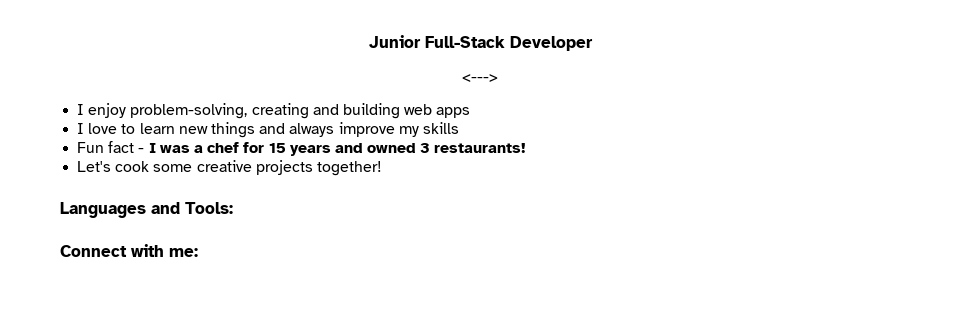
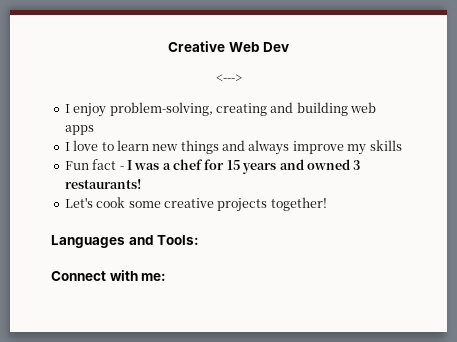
- Junior Full-Stack Developer
+ Creative Web Dev

